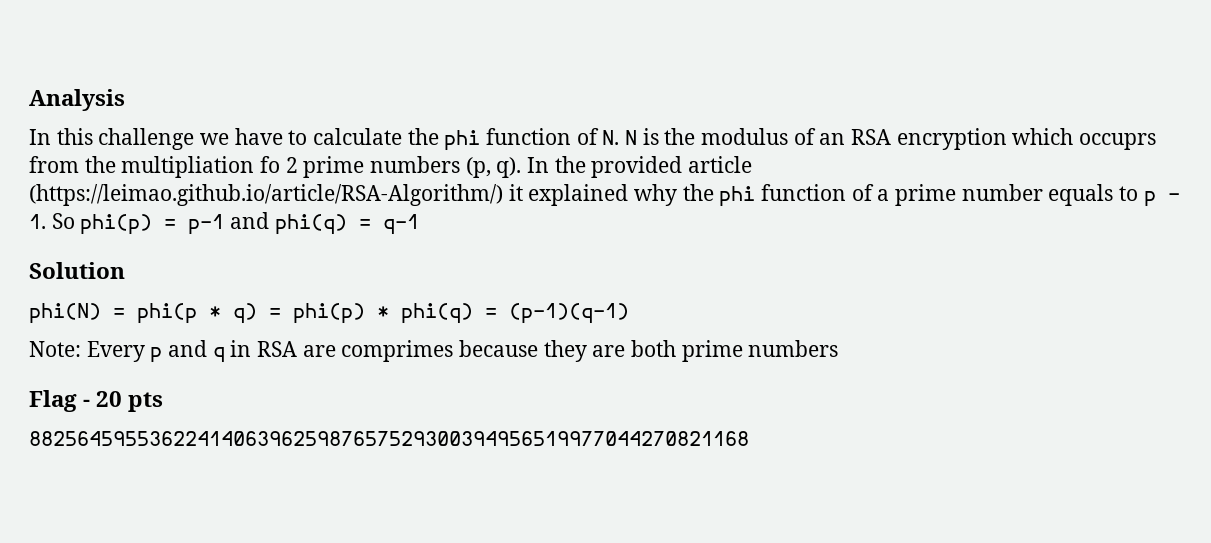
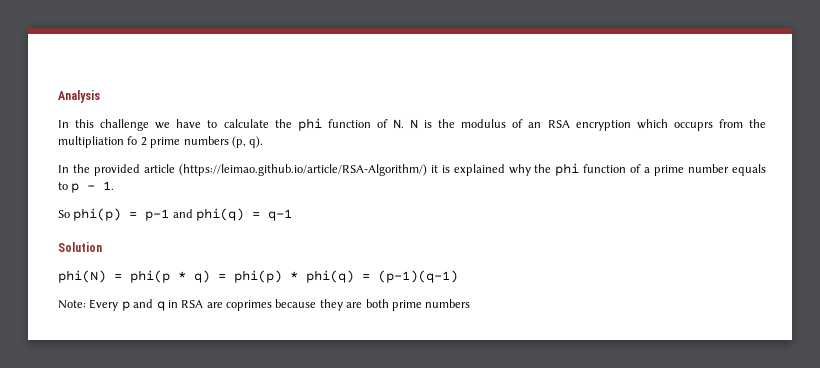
- In this challenge we have to calculate the phi function of N. N is the modulus of an RSA encryption which occuprs from the multipliation fo 2 prime numbers (p, q). In the provided article (https://leimao.github.io/article/RSA-Algorithm/) it explained why the phi function of a prime number equals to p - 1. So phi(p) = p-1 and phi(q) = q-1
+ In this challenge we have to calculate the phi function of N. N is the modulus of an RSA encryption which occuprs from the multipliation fo 2 prime numbers (p, q).
+ In the provided article (https://leimao.github.io/article/RSA-Algorithm/) it is explained why the phi function of a prime number equals to p - 1.
+ So phi(p) = p-1 and phi(q) = q-1
- Note: Every p and q in RSA are comprimes because they are both prime numbers
+ Note: Every p and q in RSA are coprimes because they are both prime numbers
- Flag - 20 pts
- 882564595536224140639625987657529300394956519977044270821168

